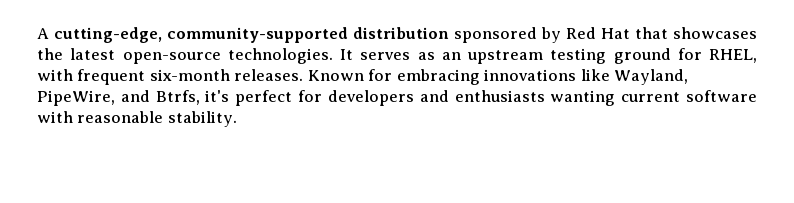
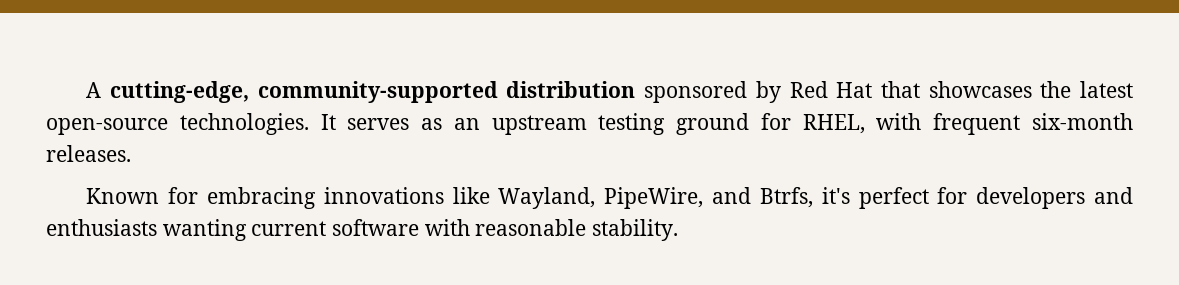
- It serves as an upstream testing ground for RHEL, with frequent six-month releases. Known for embracing innovations like Wayland, PipeWire, and Btrfs, it's perfect for developers and enthusiasts wanting current software with reasonable stability.
+ It serves as an upstream testing ground for RHEL, with frequent six-month releases.
+ Known for embracing innovations like Wayland, PipeWire, and Btrfs, it's perfect for developers and enthusiasts wanting current software with reasonable stability.

